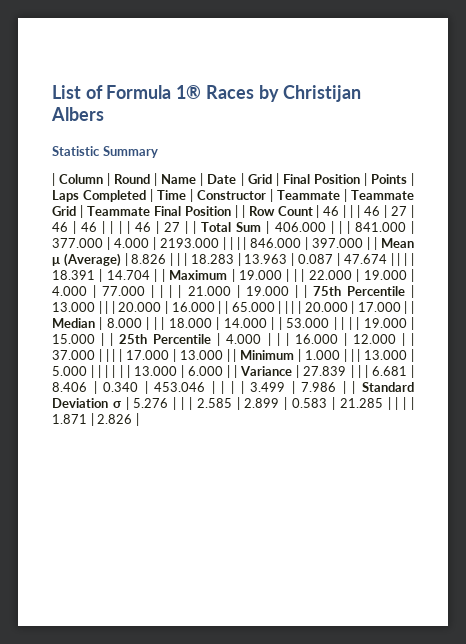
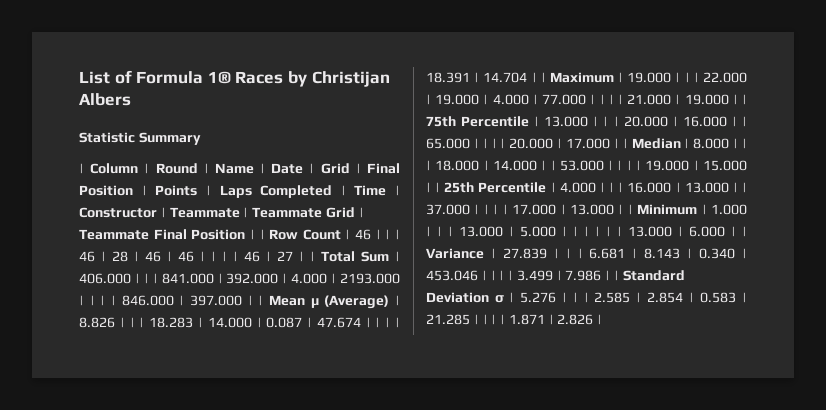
- | Column | Round | Name | Date | Grid | Final Position | Points | Laps Completed | Time | Constructor | Teammate | Teammate Grid | Teammate Final Position | | Row Count | 46 | | | 46 | 27 | 46 | 46 | | | | 46 | 27 | | Total Sum | 406.000 | | | 841.000 | 377.000 | 4.000 | 2193.000 | | | | 846.000 | 397.000 | | Mean μ (Average) | 8.826 | | | 18.283 | 13.963 | 0.087 | 47.674 | | | | 18.391 | 14.704 | | Maximum | 19.000 | | | 22.000 | 19.000 | 4.000 | 77.000 | | | | 21.000 | 19.000 | | 75th Percentile | 13.000 | | | 20.000 | 16.000 | | 65.000 | | | | 20.000 | 17.000 | | Median | 8.000 | | | 18.000 | 14.000 | | 53.000 | | | | 19.000 | 15.000 | | 25th Percentile | 4.000 | | | 16.000 | 12.000 | | 37.000 | | | | 17.000 | 13.000 | | Minimum | 1.000 | | | 13.000 | 5.000 | | | | | | 13.000 | 6.000 | | Variance | 27.839 | | | 6.681 | 8.406 | 0.340 | 453.046 | | | | 3.499 | 7.986 | | Standard Deviation σ | 5.276 | | | 2.585 | 2.899 | 0.583 | 21.285 | | | | 1.871 | 2.826 |
+ | Column | Round | Name | Date | Grid | Final Position | Points | Laps Completed | Time | Constructor | Teammate | Teammate Grid | Teammate Final Position | | Row Count | 46 | | | 46 | 28 | 46 | 46 | | | | 46 | 27 | | Total Sum | 406.000 | | | 841.000 | 392.000 | 4.000 | 2193.000 | | | | 846.000 | 397.000 | | Mean μ (Average) | 8.826 | | | 18.283 | 14.000 | 0.087 | 47.674 | | | | 18.391 | 14.704 | | Maximum | 19.000 | | | 22.000 | 19.000 | 4.000 | 77.000 | | | | 21.000 | 19.000 | | 75th Percentile | 13.000 | | | 20.000 | 16.000 | | 65.000 | | | | 20.000 | 17.000 | | Median | 8.000 | | | 18.000 | 14.000 | | 53.000 | | | | 19.000 | 15.000 | | 25th Percentile | 4.000 | | | 16.000 | 13.000 | | 37.000 | | | | 17.000 | 13.000 | | Minimum | 1.000 | | | 13.000 | 5.000 | | | | | | 13.000 | 6.000 | | Variance | 27.839 | | | 6.681 | 8.143 | 0.340 | 453.046 | | | | 3.499 | 7.986 | | Standard Deviation σ | 5.276 | | | 2.585 | 2.854 | 0.583 | 21.285 | | | | 1.871 | 2.826 |

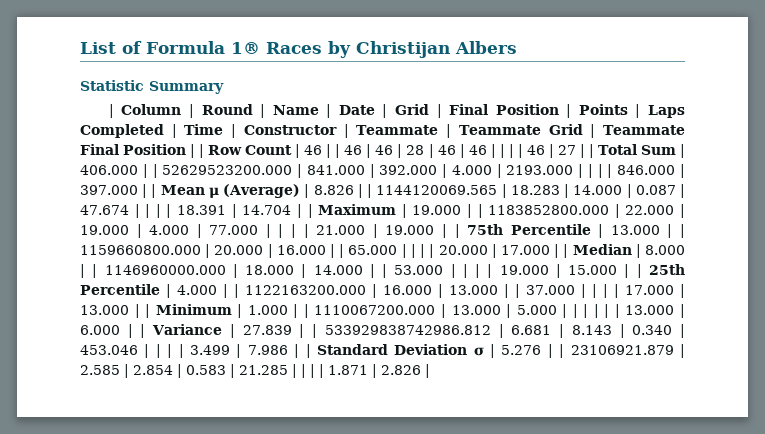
- | Column | Round | Name | Date | Grid | Final Position | Points | Laps Completed | Time | Constructor | Teammate | Teammate Grid | Teammate Final Position | | Row Count | 46 | | | 46 | 28 | 46 | 46 | | | | 46 | 27 | | Total Sum | 406.000 | | | 841.000 | 392.000 | 4.000 | 2193.000 | | | | 846.000 | 397.000 | | Mean μ (Average) | 8.826 | | | 18.283 | 14.000 | 0.087 | 47.674 | | | | 18.391 | 14.704 | | Maximum | 19.000 | | | 22.000 | 19.000 | 4.000 | 77.000 | | | | 21.000 | 19.000 | | 75th Percentile | 13.000 | | | 20.000 | 16.000 | | 65.000 | | | | 20.000 | 17.000 | | Median | 8.000 | | | 18.000 | 14.000 | | 53.000 | | | | 19.000 | 15.000 | | 25th Percentile | 4.000 | | | 16.000 | 13.000 | | 37.000 | | | | 17.000 | 13.000 | | Minimum | 1.000 | | | 13.000 | 5.000 | | | | | | 13.000 | 6.000 | | Variance | 27.839 | | | 6.681 | 8.143 | 0.340 | 453.046 | | | | 3.499 | 7.986 | | Standard Deviation σ | 5.276 | | | 2.585 | 2.854 | 0.583 | 21.285 | | | | 1.871 | 2.826 |
+ | Column | Round | Name | Date | Grid | Final Position | Points | Laps Completed | Time | Constructor | Teammate | Teammate Grid | Teammate Final Position | | Row Count | 46 | | 46 | 46 | 28 | 46 | 46 | | | | 46 | 27 | | Total Sum | 406.000 | | 52629523200.000 | 841.000 | 392.000 | 4.000 | 2193.000 | | | | 846.000 | 397.000 | | Mean μ (Average) | 8.826 | | 1144120069.565 | 18.283 | 14.000 | 0.087 | 47.674 | | | | 18.391 | 14.704 | | Maximum | 19.000 | | 1183852800.000 | 22.000 | 19.000 | 4.000 | 77.000 | | | | 21.000 | 19.000 | | 75th Percentile | 13.000 | | 1159660800.000 | 20.000 | 16.000 | | 65.000 | | | | 20.000 | 17.000 | | Median | 8.000 | | 1146960000.000 | 18.000 | 14.000 | | 53.000 | | | | 19.000 | 15.000 | | 25th Percentile | 4.000 | | 1122163200.000 | 16.000 | 13.000 | | 37.000 | | | | 17.000 | 13.000 | | Minimum | 1.000 | | 1110067200.000 | 13.000 | 5.000 | | | | | | 13.000 | 6.000 | | Variance | 27.839 | | 533929838742986.812 | 6.681 | 8.143 | 0.340 | 453.046 | | | | 3.499 | 7.986 | | Standard Deviation σ | 5.276 | | 23106921.879 | 2.585 | 2.854 | 0.583 | 21.285 | | | | 1.871 | 2.826 |

